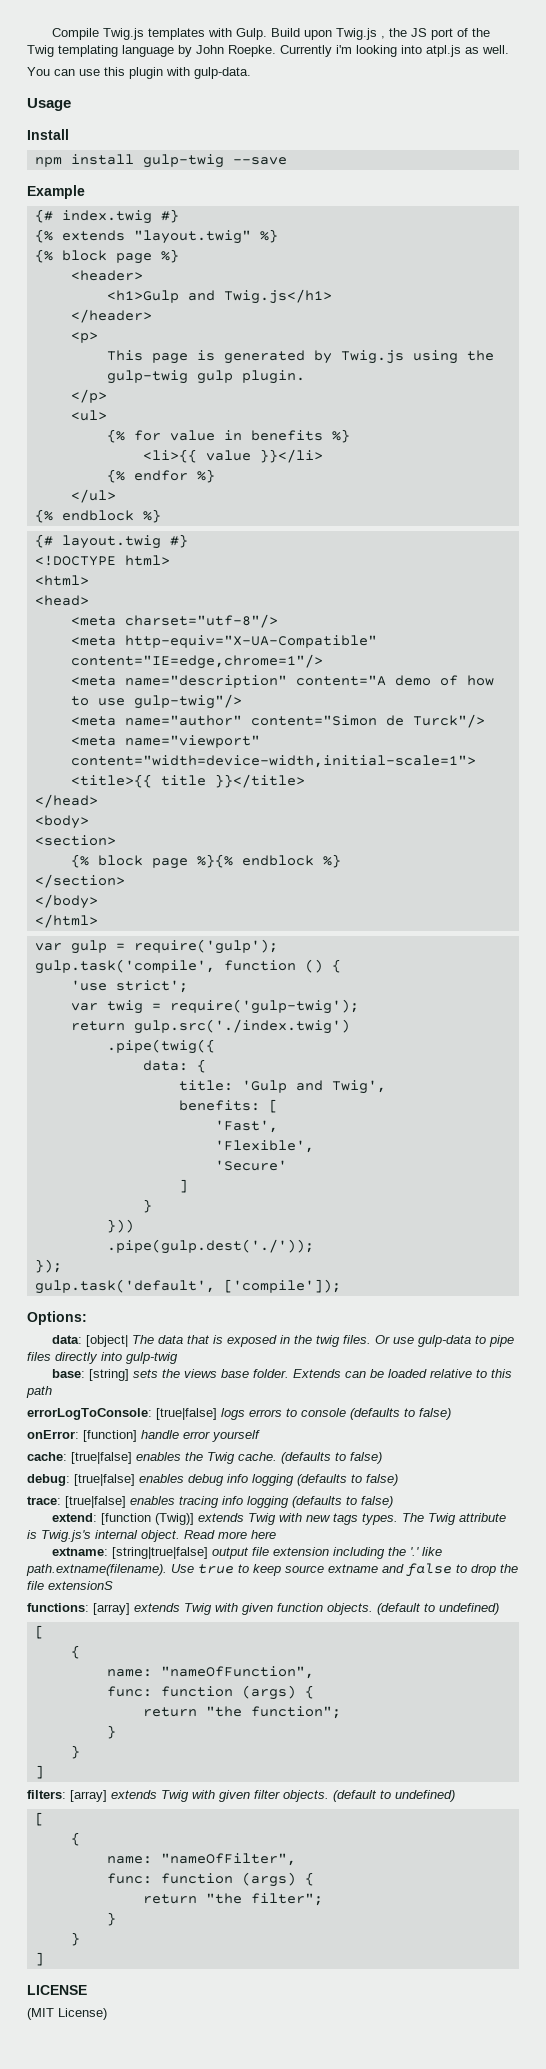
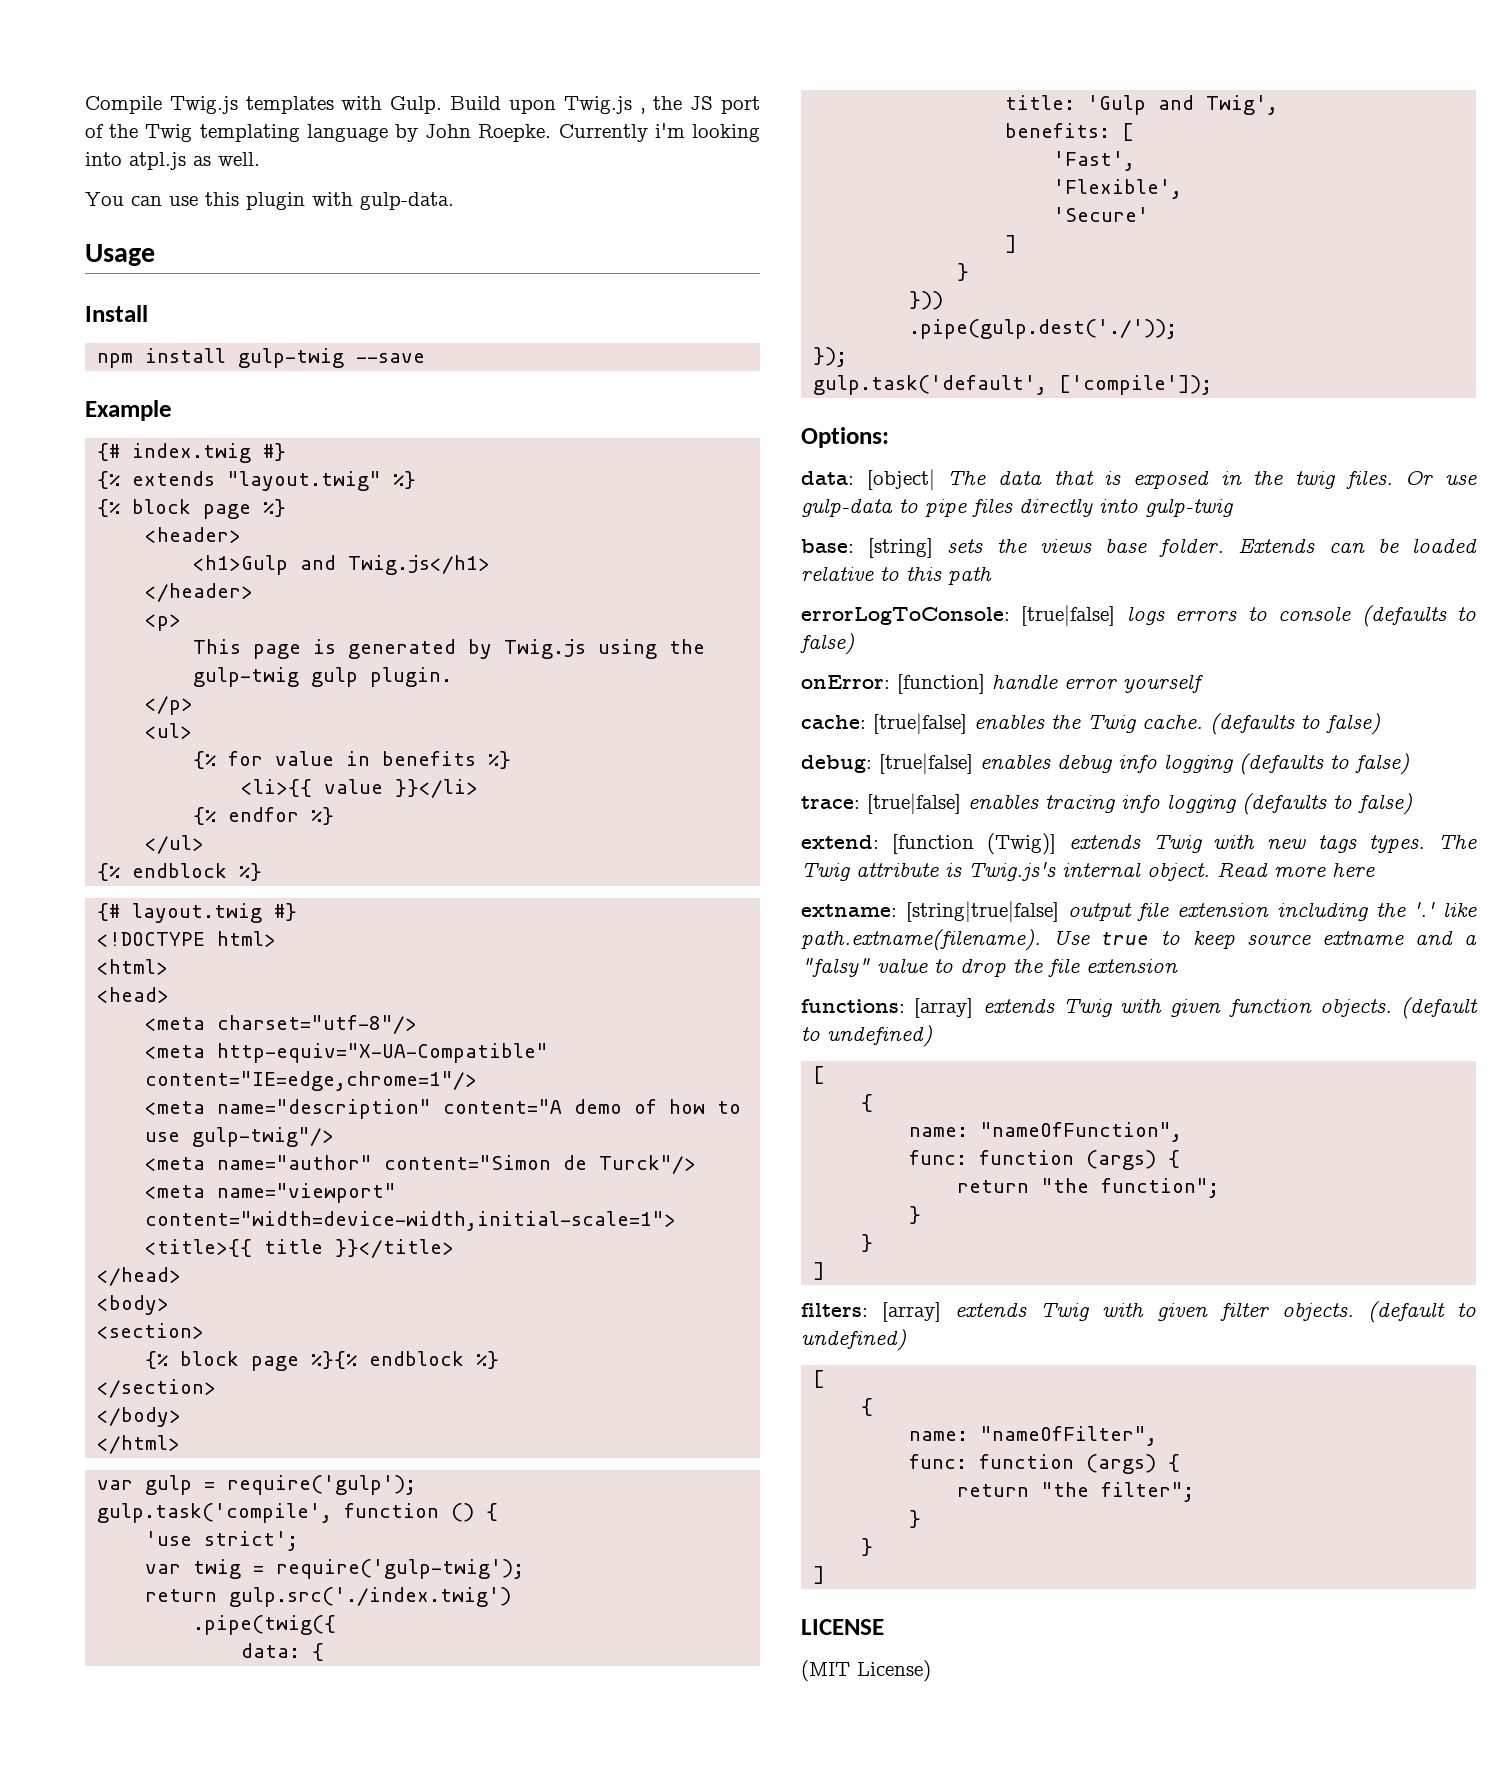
- extname: [string|true|false] output file extension including the '.' like path.extname(filename). Use true to keep source extname and false to drop the file extensionS
+ extname: [string|true|false] output file extension including the '.' like path.extname(filename). Use true to keep source extname and a "falsy" value to drop the file extension

